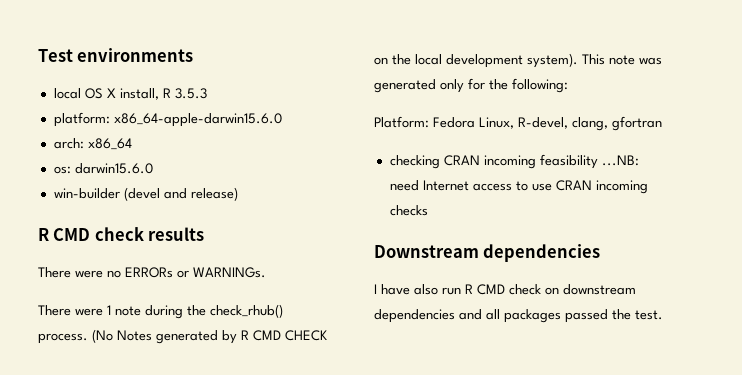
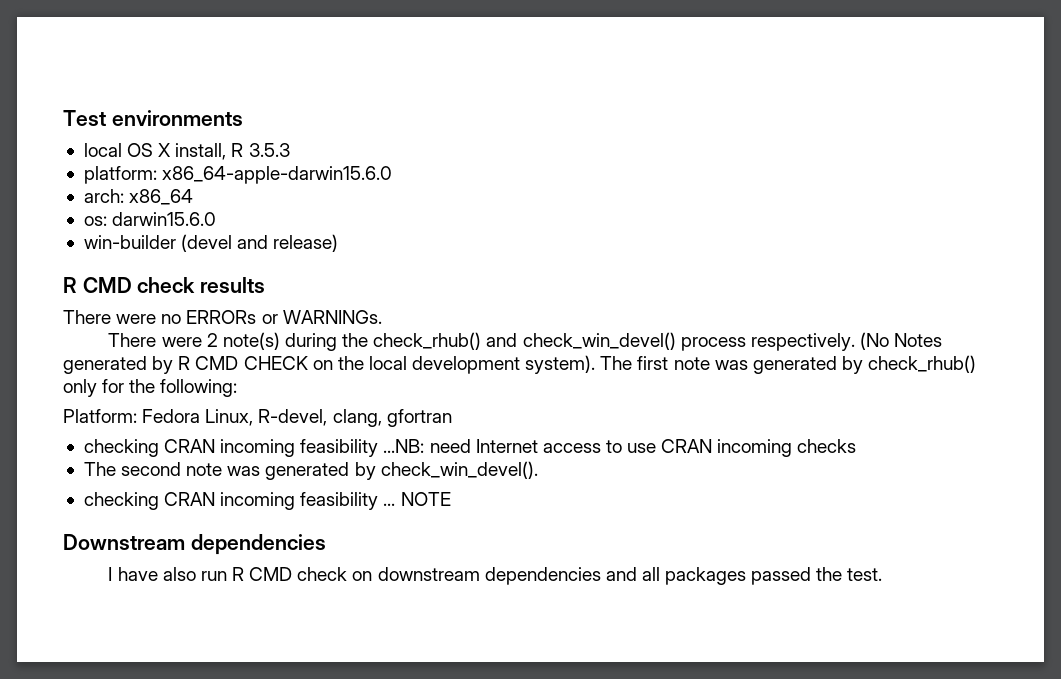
- There were 1 note during the check_rhub() process.
+ There were 2 note(s) during the check_rhub() and check_win_devel() process respectively.
- This note was generated only for the following:
+ The first note was generated by check_rhub() only for the following:
+ The second note was generated by check_win_devel().
+ checking CRAN incoming feasibility ... NOTE

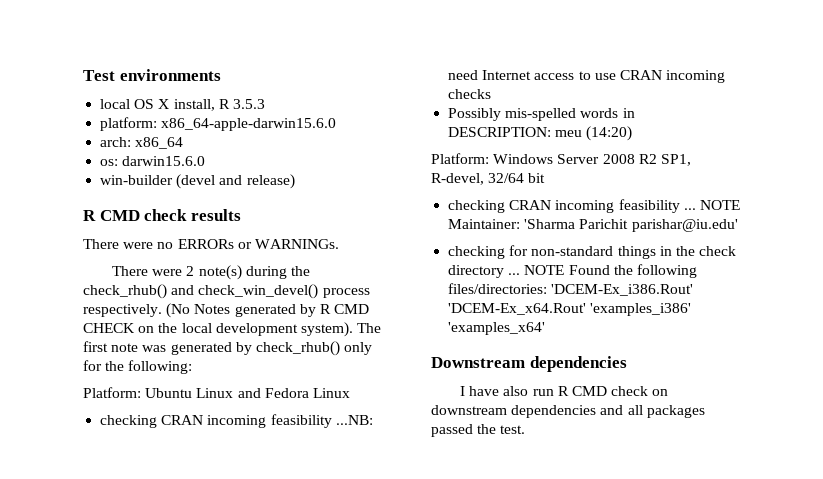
- Platform: Fedora Linux, R-devel, clang, gfortran
+ Platform: Ubuntu Linux and Fedora Linux
- The second note was generated by check_win_devel().
+ Possibly mis-spelled words in DESCRIPTION: meu (14:20)
+ Platform: Windows Server 2008 R2 SP1, R-devel, 32/64 bit
- NOTE
+ NOTE Maintainer: 'Sharma Parichit parishar@iu.edu'
+ checking for non-standard things in the check directory ... NOTE Found the following files/directories: 'DCEM-Ex_i386.Rout' 'DCEM-Ex_x64.Rout' 'examples_i386' 'examples_x64'

